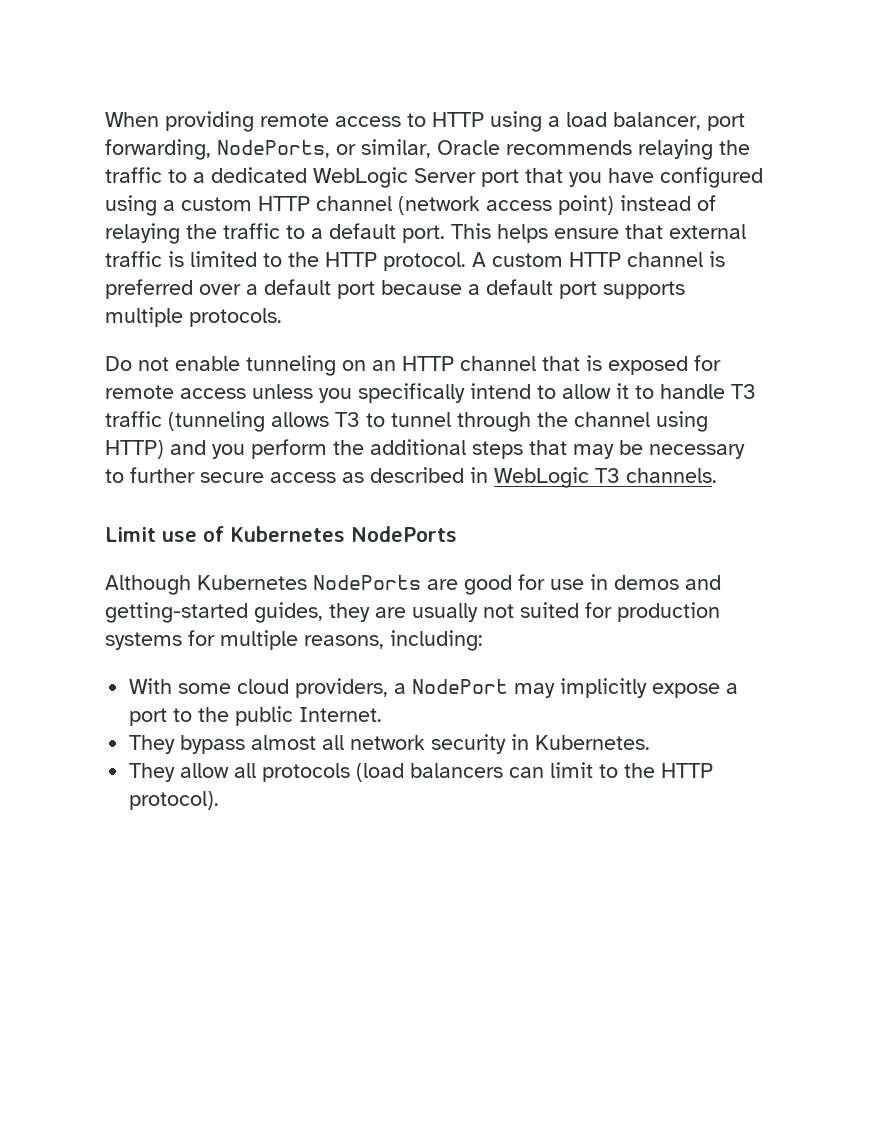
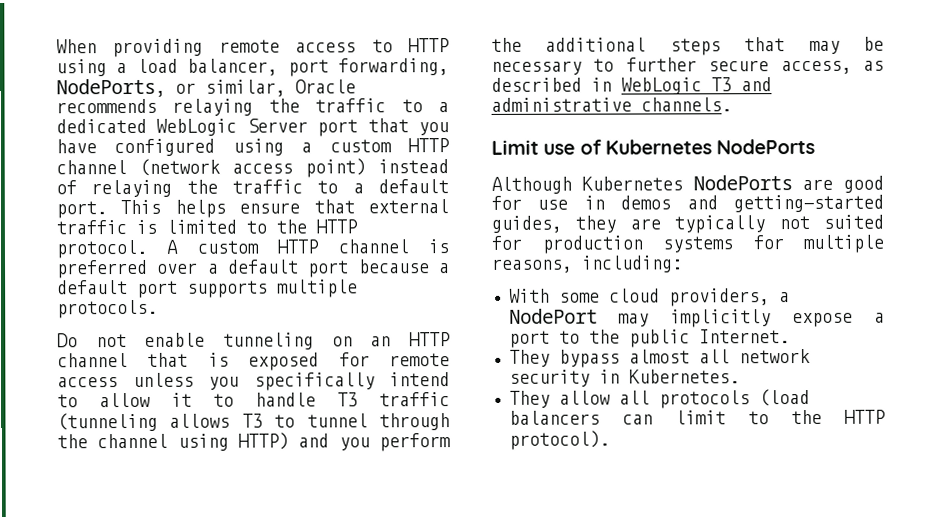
- Do not enable tunneling on an HTTP channel that is exposed for remote access unless you specifically intend to allow it to handle T3 traffic (tunneling allows T3 to tunnel through the channel using HTTP) and you perform the additional steps that may be necessary to further secure access as described in WebLogic T3 channels.
+ Do not enable tunneling on an HTTP channel that is exposed for remote access unless you specifically intend to allow it to handle T3 traffic (tunneling allows T3 to tunnel through the channel using HTTP) and you perform the additional steps that may be necessary to further secure access, as described in WebLogic T3 and administrative channels.
- Although Kubernetes NodePorts are good for use in demos and getting-started guides, they are usually not suited for production systems for multiple reasons, including:
+ Although Kubernetes NodePorts are good for use in demos and getting-started guides, they are typically not suited for production systems for multiple reasons, including:

